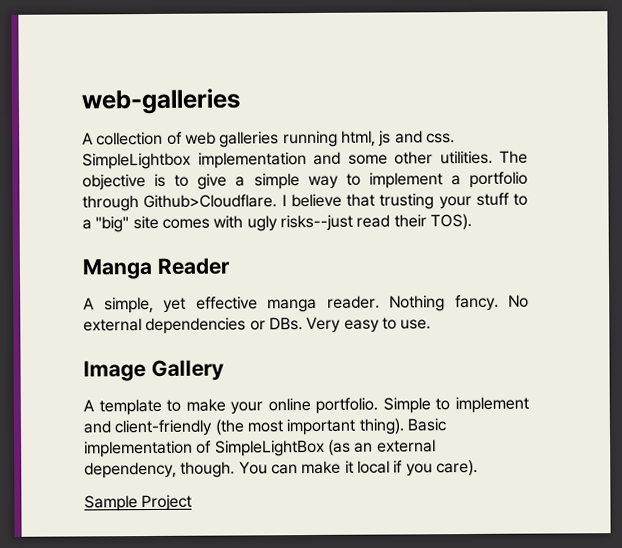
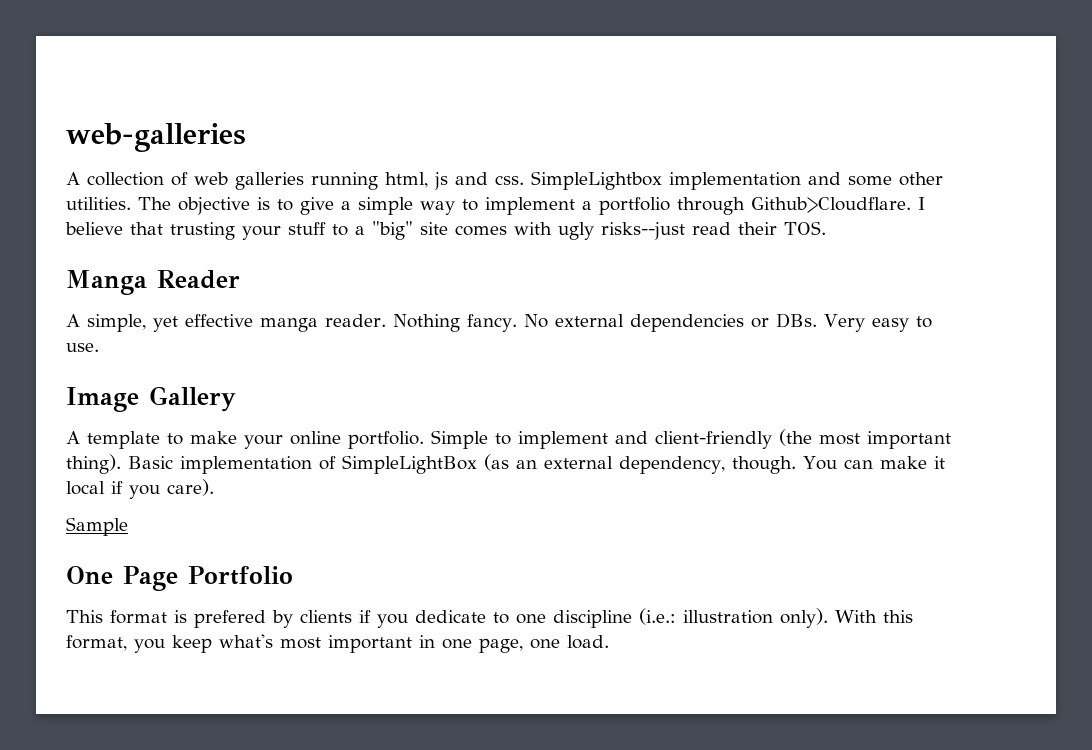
- I believe that trusting your stuff to a "big" site comes with ugly risks--just read their TOS).
+ I believe that trusting your stuff to a "big" site comes with ugly risks--just read their TOS.
- Sample Project
+ Sample
+ One Page Portfolio
+ This format is prefered by clients if you dedicate to one discipline (i.e.: illustration only). With this format, you keep what's most important in one page, one load.

